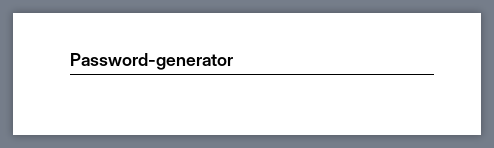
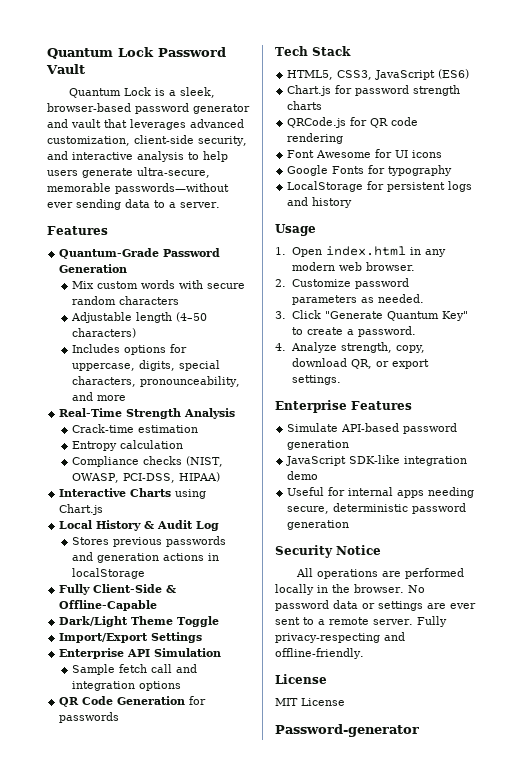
+ Quantum Lock Password Vault
+ Quantum Lock is a sleek, browser-based password generator and vault that leverages advanced customization, client-side security, and interactive analysis to help users generate ultra-secure, memorable passwords—without ever sending data to a server.
+ Features
+ Quantum-Grade Password Generation
+ Mix custom words with secure random characters
+ Adjustable length (4–50 characters)
+ Includes options for uppercase, digits, special characters, pronounceability, and more
+ Real-Time Strength Analysis
+ Crack-time estimation
+ Entropy calculation
+ Compliance checks (NIST, OWASP, PCI-DSS, HIPAA)
+ Interactive Charts using Chart.js
+ Local History & Audit Log
+ Stores previous passwords and generation actions in localStorage
+ Fully Client-Side & Offline-Capable
+ Dark/Light Theme Toggle
+ Import/Export Settings
+ Enterprise API Simulation
+ Sample fetch call and integration options
+ QR Code Generation for passwords
+ Tech Stack
+ HTML5, CSS3, JavaScript (ES6)
+ Chart.js for password strength charts
+ QRCode.js for QR code rendering
+ Font Awesome for UI icons
+ Google Fonts for typography
+ LocalStorage for persistent logs and history
+ Usage
+ 1. Open index.html in any modern web browser.
+ 2. Customize password parameters as needed.
+ 3. Click "Generate Quantum Key" to create a password.
+ 4. Analyze strength, copy, download QR, or export settings.
+ Enterprise Features
+ Simulate API-based password generation
+ JavaScript SDK-like integration demo
+ Useful for internal apps needing secure, deterministic password generation
+ Security Notice
+ All operations are performed locally in the browser. No password data or settings are ever sent to a remote server. Fully privacy-respecting and offline-friendly.
+ License
+ MIT License

